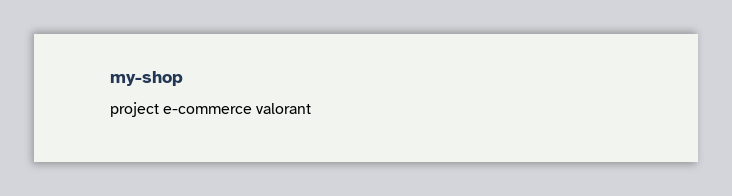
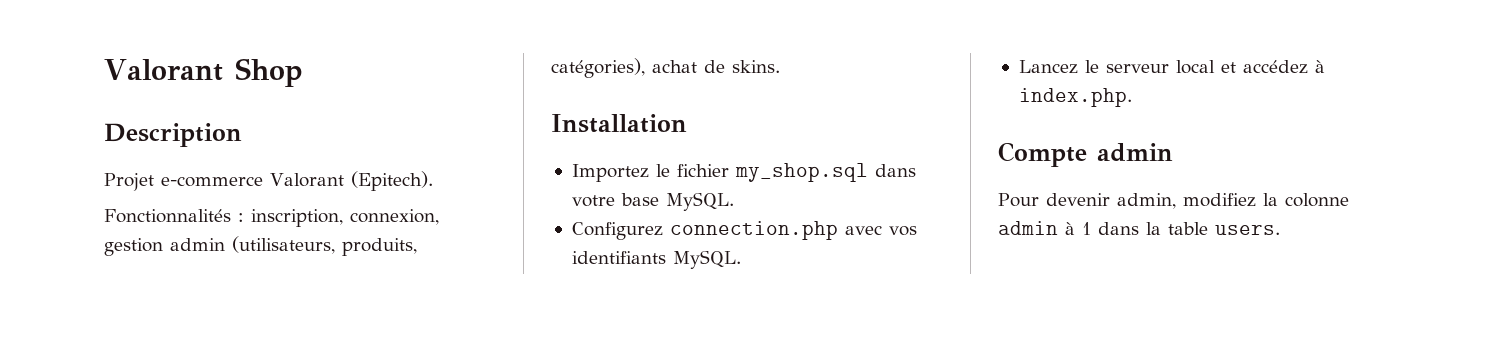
- my-shop
- project e-commerce valorant
+ Valorant Shop
+ Description
+ Projet e-commerce Valorant (Epitech).
+ Fonctionnalités : inscription, connexion, gestion admin (utilisateurs, produits, catégories), achat de skins.
+ Installation
+ Importez le fichier my_shop.sql dans votre base MySQL.
+ Configurez connection.php avec vos identifiants MySQL.
+ Lancez le serveur local et accédez à index.php.
+ Compte admin
+ Pour devenir admin, modifiez la colonne admin à 1 dans la table users.

